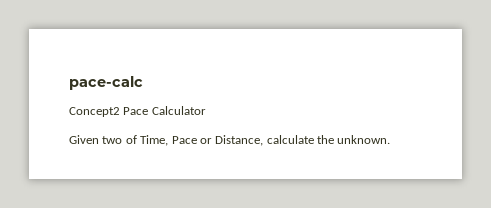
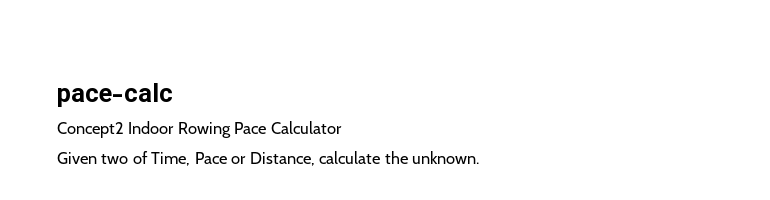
- Concept2 Pace Calculator
+ Concept2 Indoor Rowing Pace Calculator

